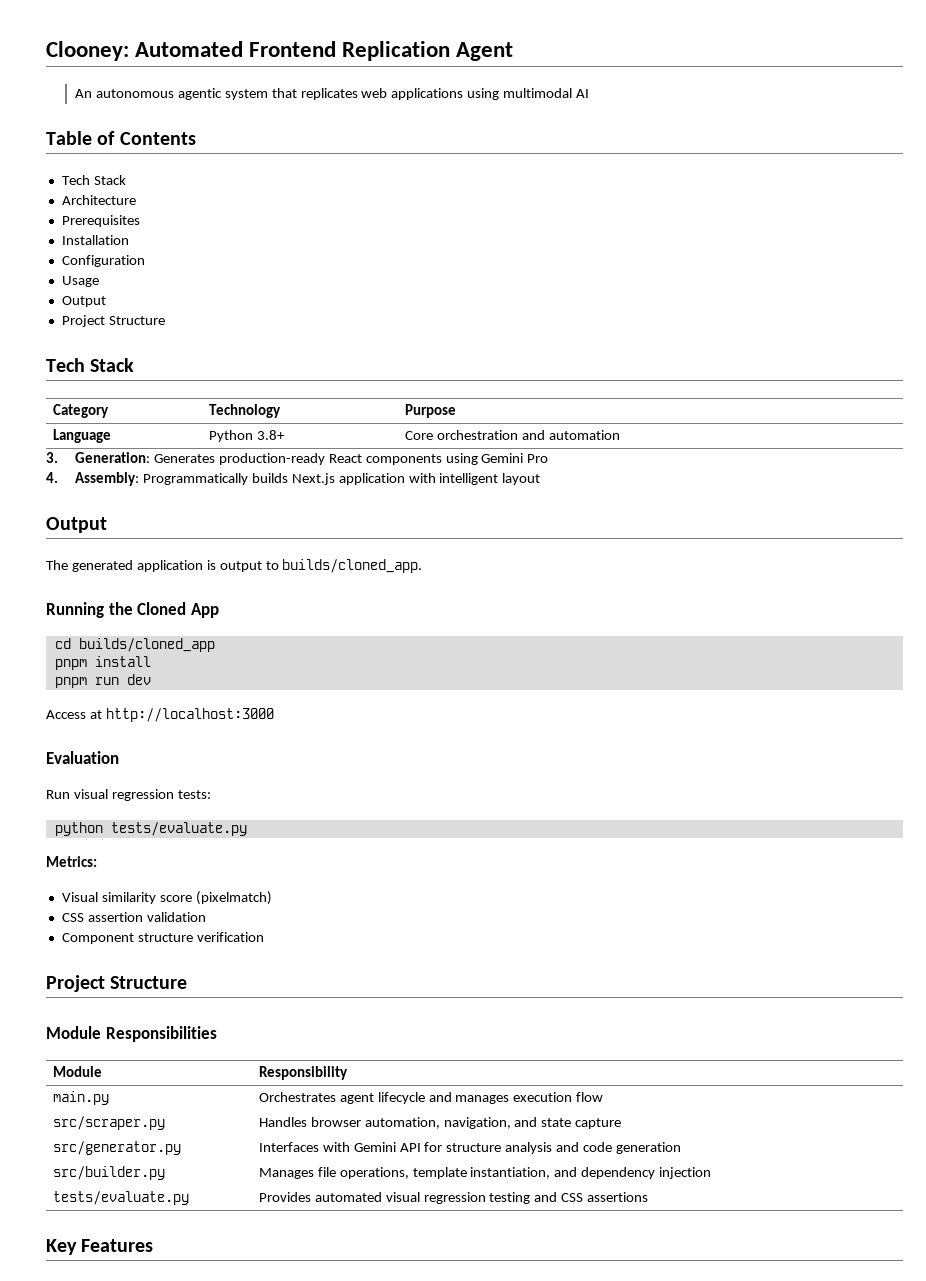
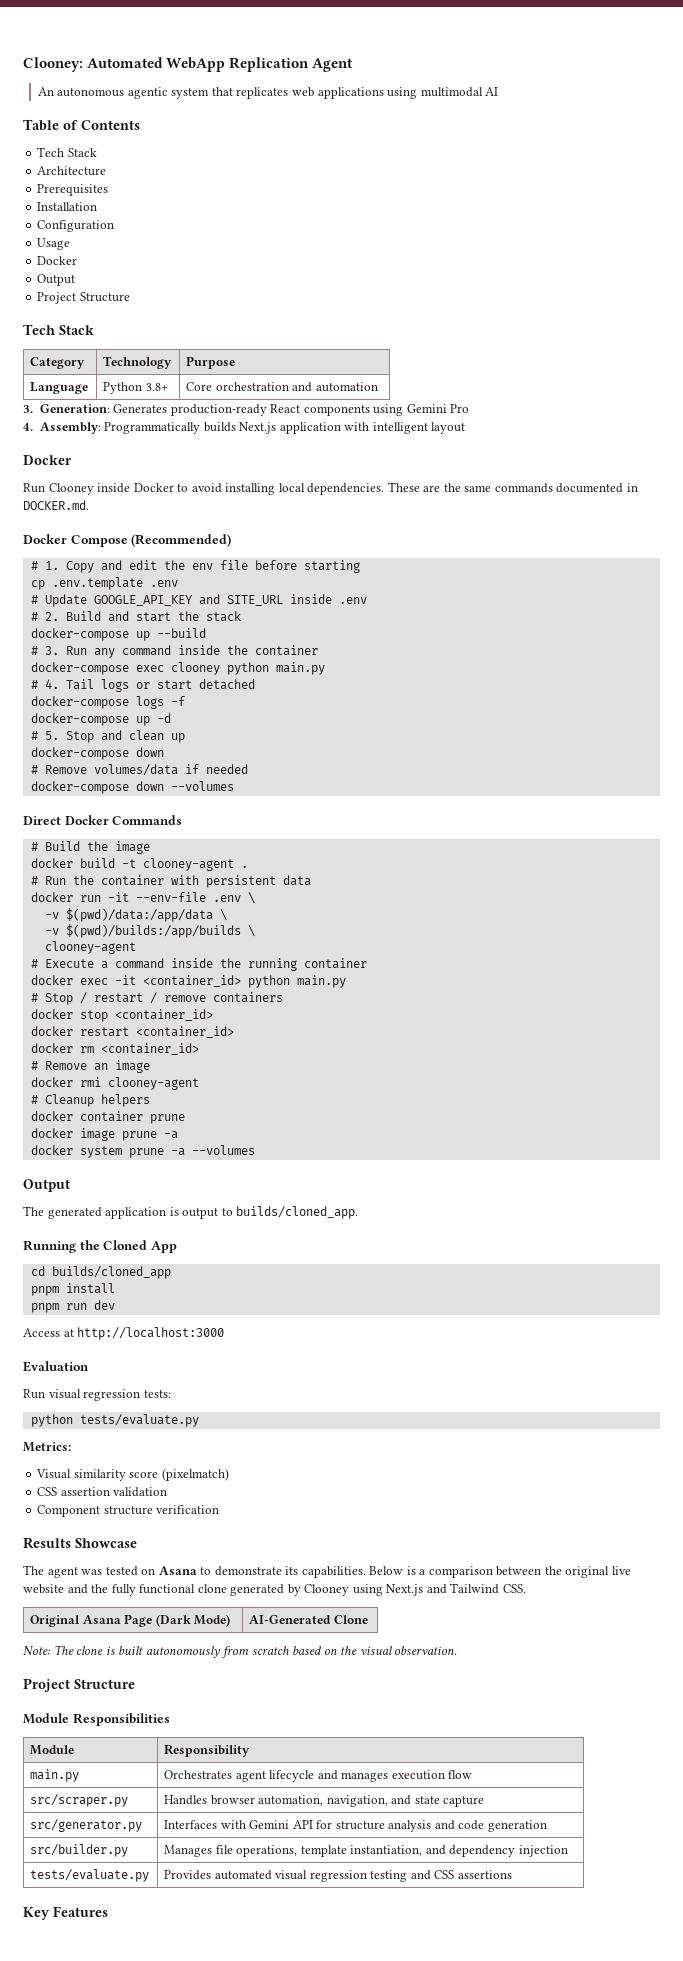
- Clooney: Automated Frontend Replication Agent
+ Clooney: Automated WebApp Replication Agent
  Usage
+ Docker
  4. Assembly: Programmatically builds Next.js application with intelligent layout
+ Docker
+ Run Clooney inside Docker to avoid installing local dependencies. These are the same commands documented in DOCKER.md.
+ Docker Compose (Recommended)
+ # 1. Copy and edit the env file before starting
+ cp .env.template .env
+ # Update GOOGLE_API_KEY and SITE_URL inside .env
+ # 2. Build and start the stack
+ docker-compose up --build
+ # 3. Run any command inside the container
+ docker-compose exec clooney python main.py
+ # 4. Tail logs or start detached
+ docker-compose logs -f
+ docker-compose up -d
+ # 5. Stop and clean up
+ docker-compose down
+ # Remove volumes/data if needed
+ docker-compose down --volumes
+ Direct Docker Commands
+ # Build the image
+ docker build -t clooney-agent .
+ # Run the container with persistent data
+ docker run -it --env-file .env \
+ -v $(pwd)/data:/app/data \
+ -v $(pwd)/builds:/app/builds \
+ clooney-agent
+ # Execute a command inside the running container
+ docker exec -it <container_id> python main.py
+ # Stop / restart / remove containers
+ docker stop <container_id>
+ docker restart <container_id>
+ docker rm <container_id>
+ # Remove an image
+ docker rmi clooney-agent
+ # Cleanup helpers
+ docker container prune
+ docker image prune -a
+ docker system prune -a --volumes
+ Results Showcase
+ The agent was tested on Asana to demonstrate its capabilities. Below is a comparison between the original live website and the fully functional clone generated by Clooney using Next.js and Tailwind CSS.
+ Original Asana Page (Dark Mode) | AI-Generated Clone
+ Note: The clone is built autonomously from scratch based on the visual observation.

